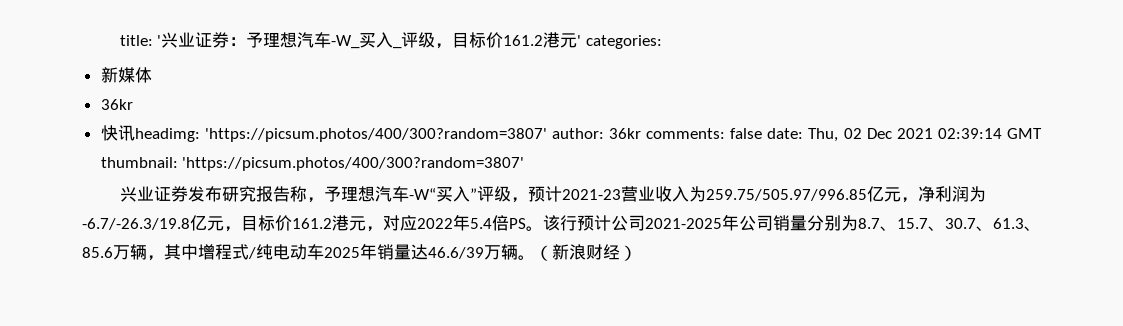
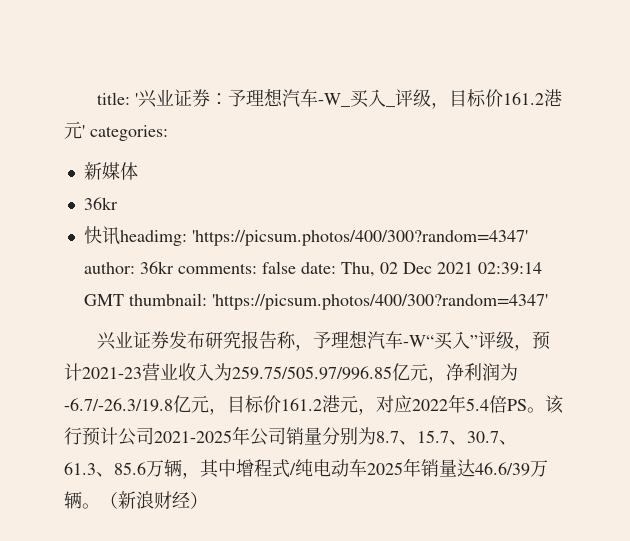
- 快讯headimg: 'https://picsum.photos/400/300?random=3807' author: 36kr comments: false date: Thu, 02 Dec 2021 02:39:14 GMT thumbnail: 'https://picsum.photos/400/300?random=3807'
+ 快讯headimg: 'https://picsum.photos/400/300?random=4347' author: 36kr comments: false date: Thu, 02 Dec 2021 02:39:14 GMT thumbnail: 'https://picsum.photos/400/300?random=4347'

